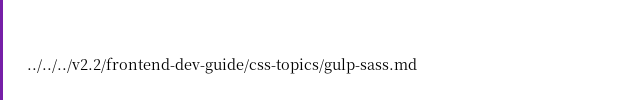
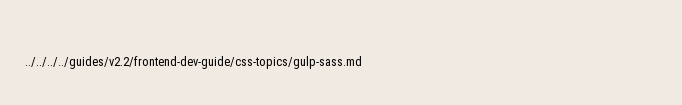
- ../../../v2.2/frontend-dev-guide/css-topics/gulp-sass.md
+ ../../../../guides/v2.2/frontend-dev-guide/css-topics/gulp-sass.md

